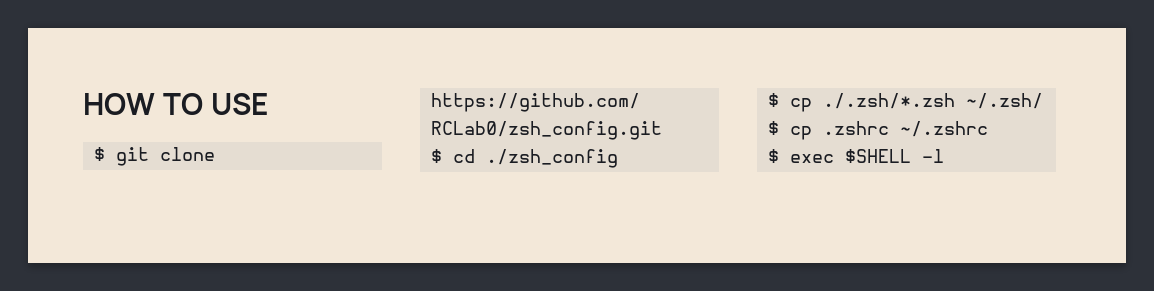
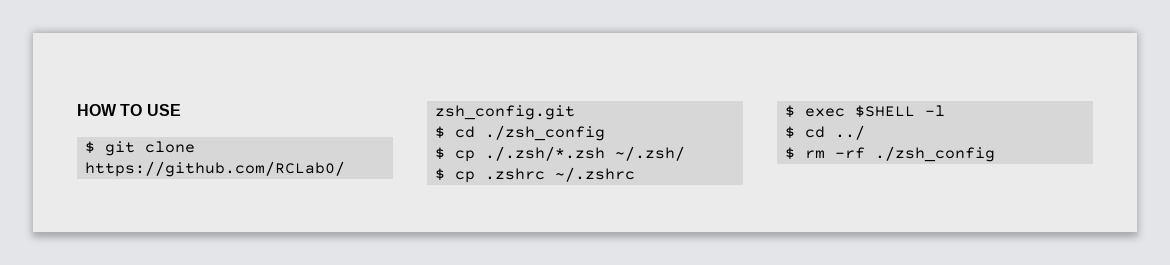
+ $ cd ../
+ $ rm -rf ./zsh_config

